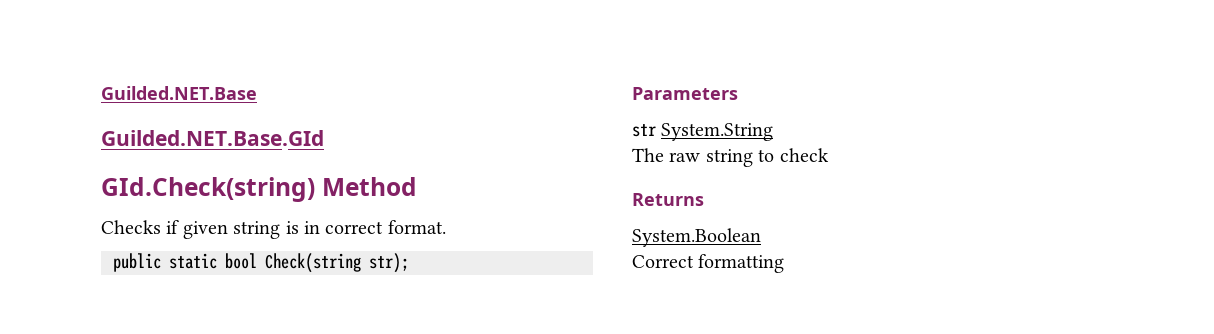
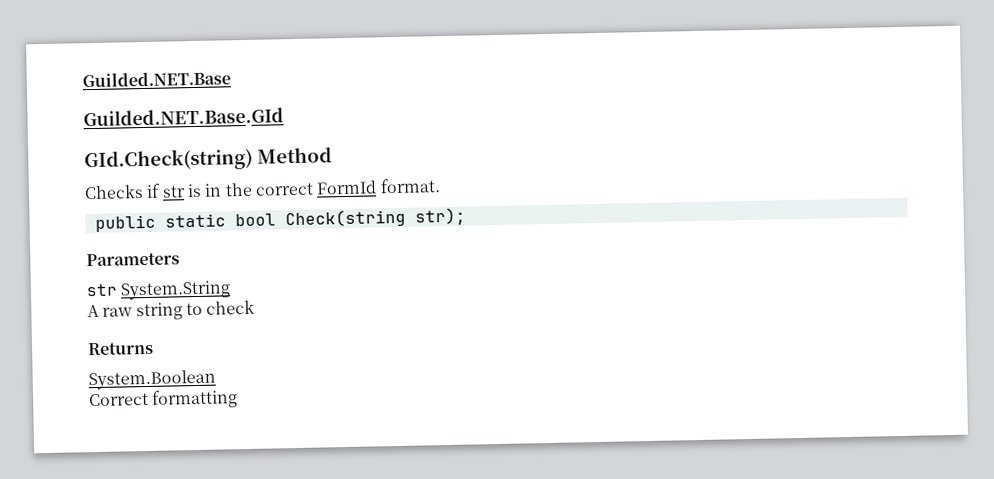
- Checks if given string is in correct format.
+ Checks if str is in the correct FormId format.
- The raw string to check
+ A raw string to check

